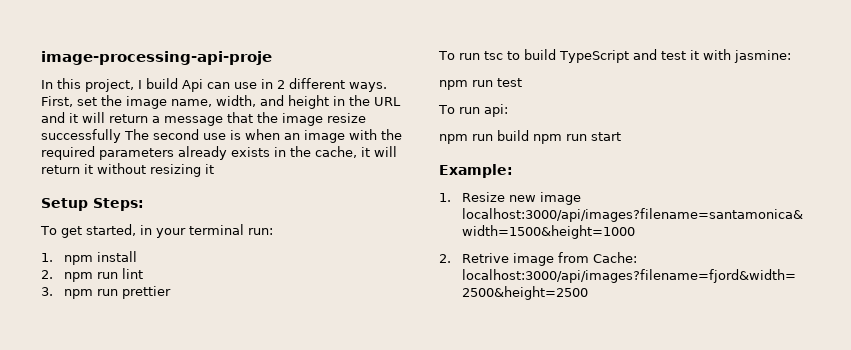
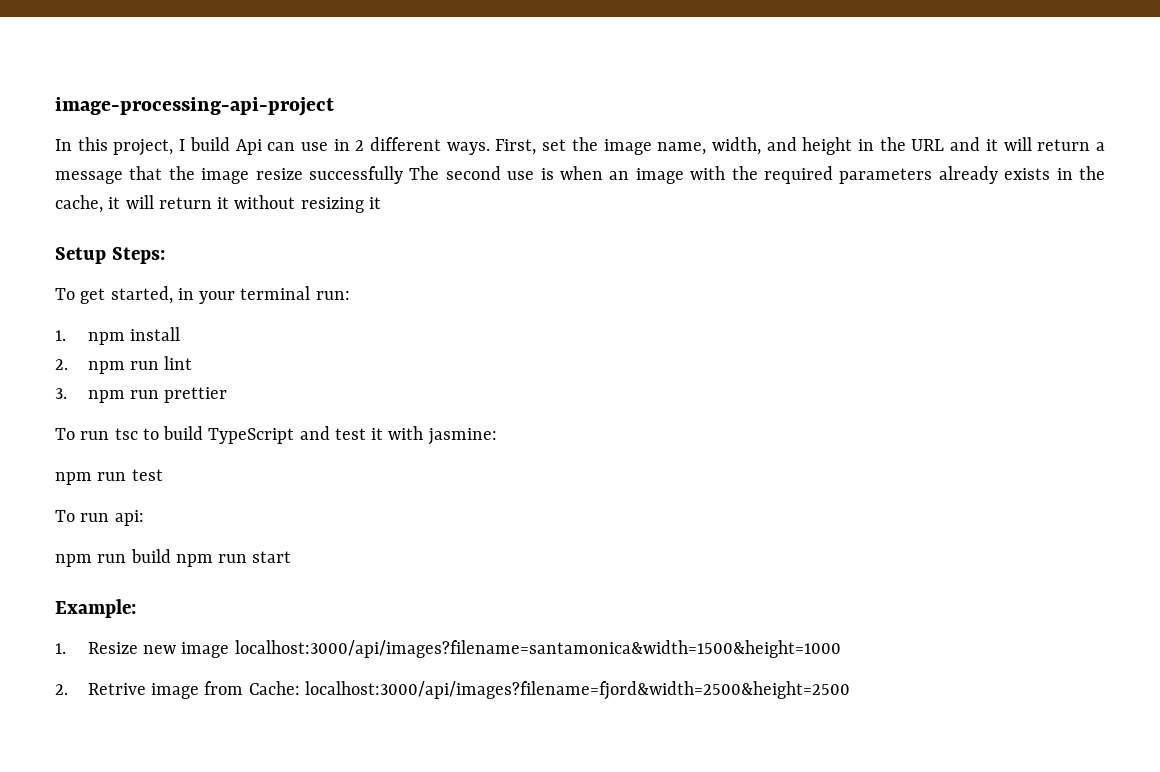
- image-processing-api-proje
+ image-processing-api-project

